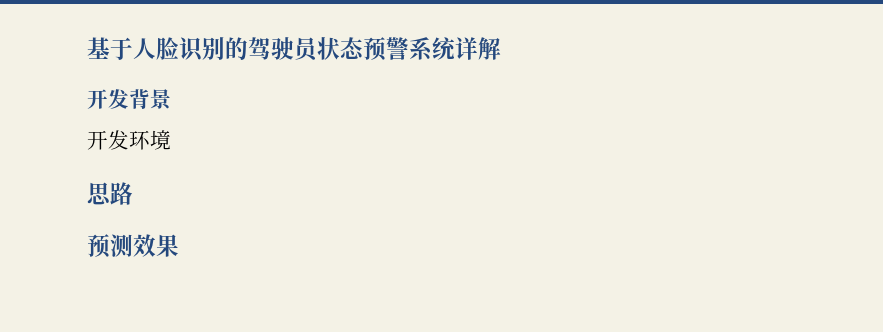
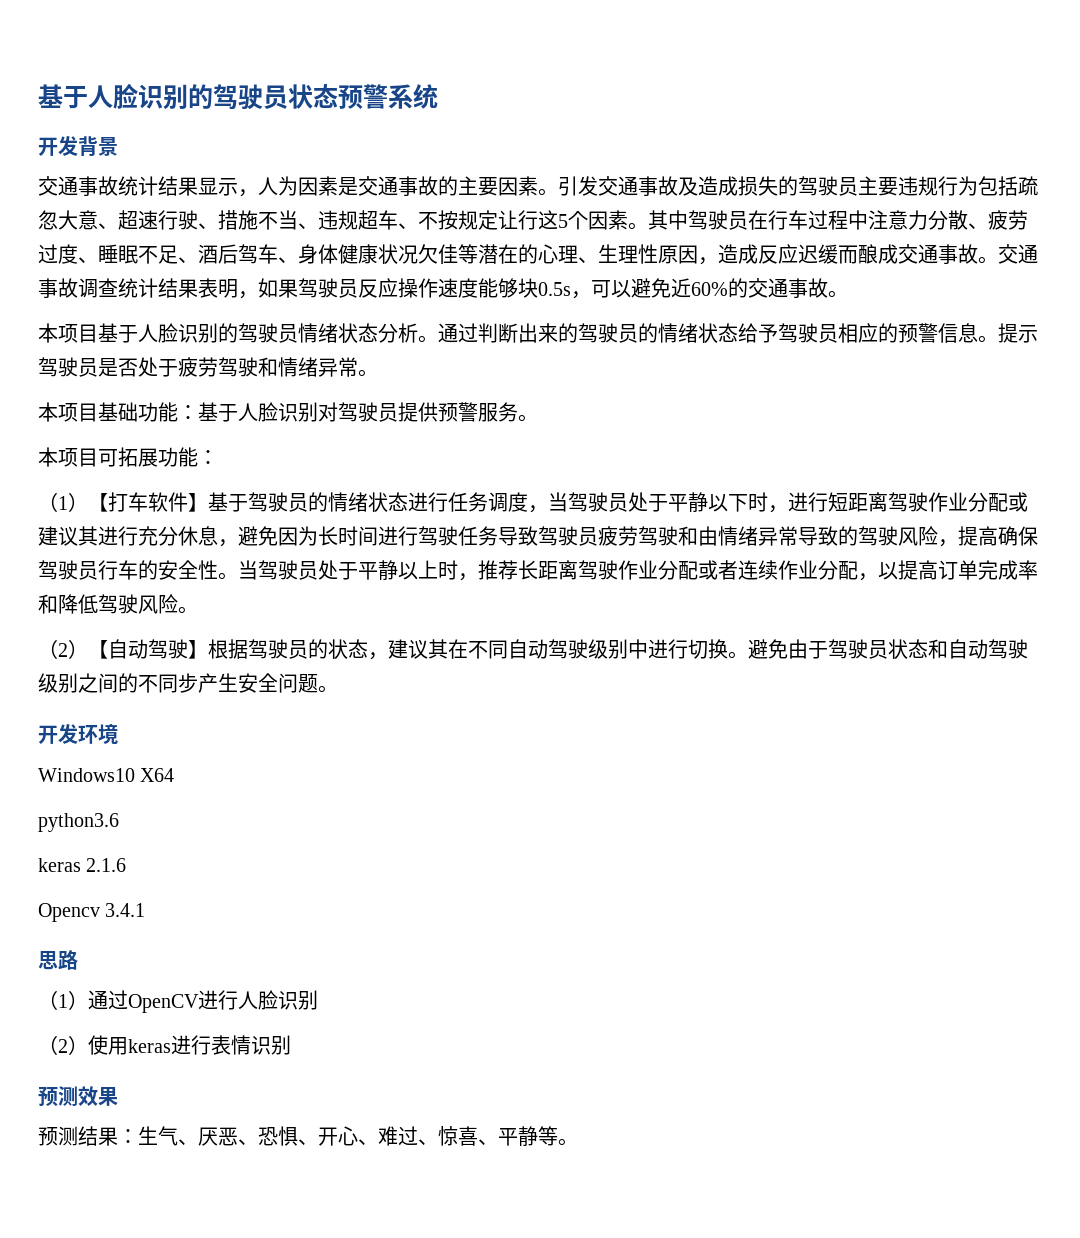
- 基于人脸识别的驾驶员状态预警系统详解
+ 基于人脸识别的驾驶员状态预警系统
+ 交通事故统计结果显示，人为因素是交通事故的主要因素。引发交通事故及造成损失的驾驶员主要违规行为包括疏忽大意、超速行驶、措施不当、违规超车、不按规定让行这5个因素。其中驾驶员在行车过程中注意力分散、疲劳过度、睡眠不足、酒后驾车、身体健康状况欠佳等潜在的心理、生理性原因，造成反应迟缓而酿成交通事故。交通事故调查统计结果表明，如果驾驶员反应操作速度能够块0.5s，可以避免近60%的交通事故。
+ 本项目基于人脸识别的驾驶员情绪状态分析。通过判断出来的驾驶员的情绪状态给予驾驶员相应的预警信息。提示驾驶员是否处于疲劳驾驶和情绪异常。
+ 本项目基础功能：基于人脸识别对驾驶员提供预警服务。
+ 本项目可拓展功能：
+ （1）【打车软件】基于驾驶员的情绪状态进行任务调度，当驾驶员处于平静以下时，进行短距离驾驶作业分配或建议其进行充分休息，避免因为长时间进行驾驶任务导致驾驶员疲劳驾驶和由情绪异常导致的驾驶风险，提高确保驾驶员行车的安全性。当驾驶员处于平静以上时，推荐长距离驾驶作业分配或者连续作业分配，以提高订单完成率和降低驾驶风险。
+ （2）【自动驾驶】根据驾驶员的状态，建议其在不同自动驾驶级别中进行切换。避免由于驾驶员状态和自动驾驶级别之间的不同步产生安全问题。
  开发环境
+ Windows10 X64
+ python3.6
+ keras 2.1.6
+ Opencv 3.4.1
  思路
+ （1）通过OpenCV进行人脸识别
+ （2）使用keras进行表情识别
  预测效果
+ 预测结果：生气、厌恶、恐惧、开心、难过、惊喜、平静等。

